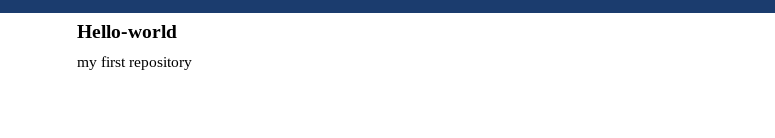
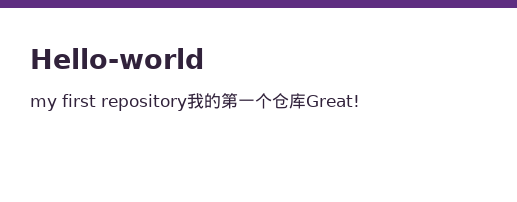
- my first repository
+ my first repository我的第一个仓库Great!

